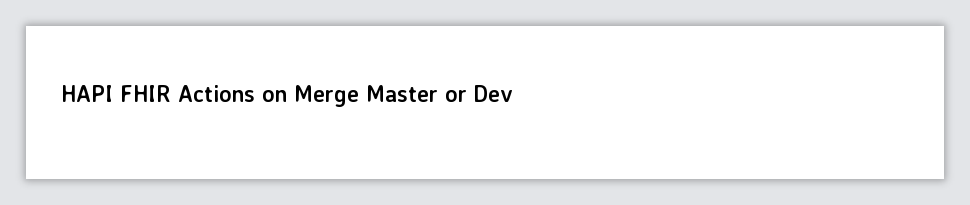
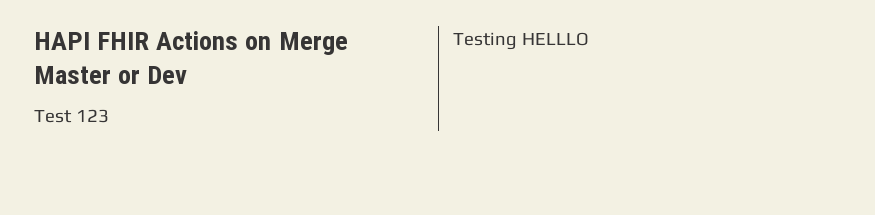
+ Test 123
+ Testing HELLLO

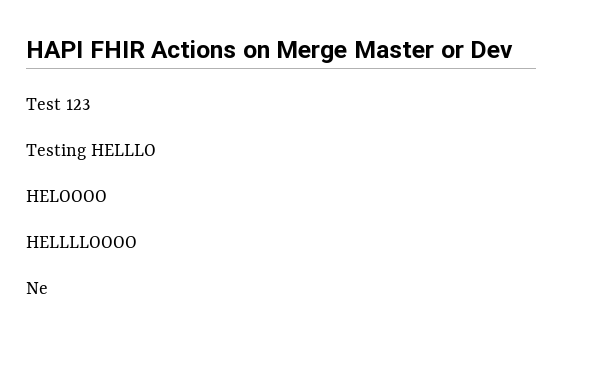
+ HELOOOO
+ HELLLLOOOO
+ Ne

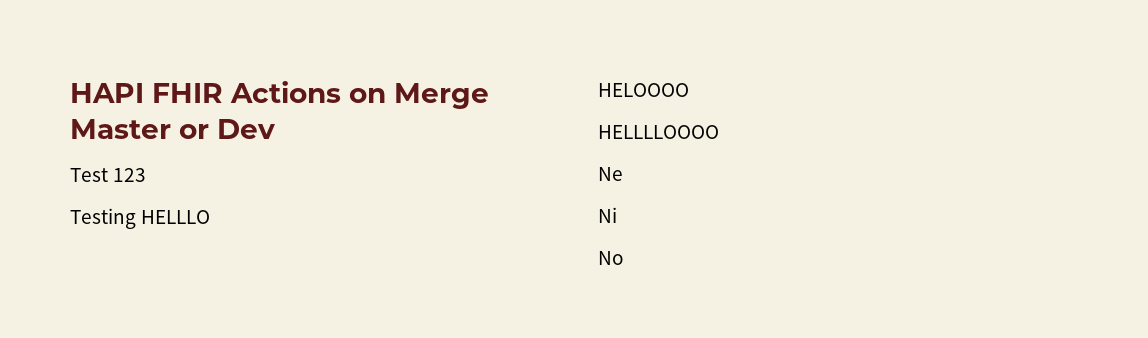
+ Ni
+ No

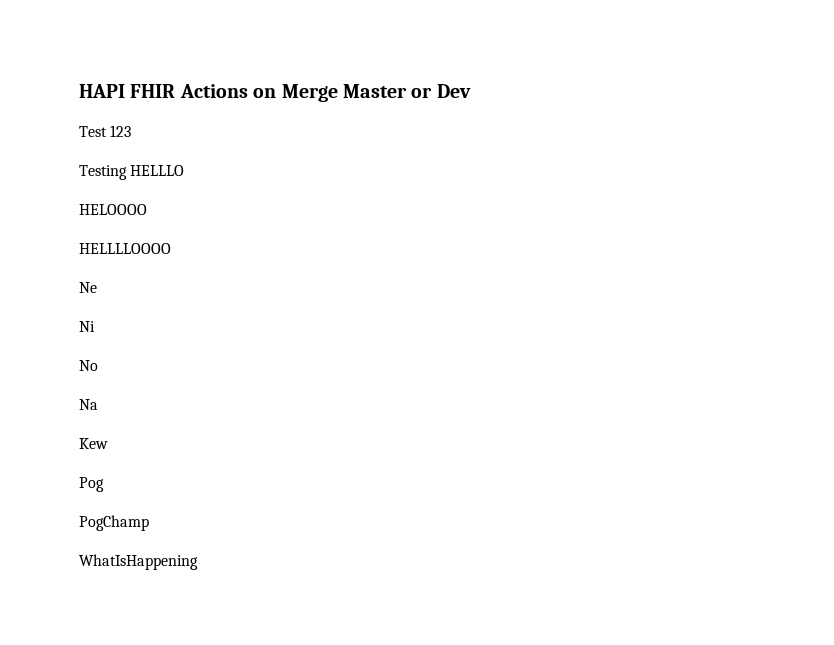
+ Na
+ Kew
+ Pog
+ PogChamp
+ WhatIsHappening

